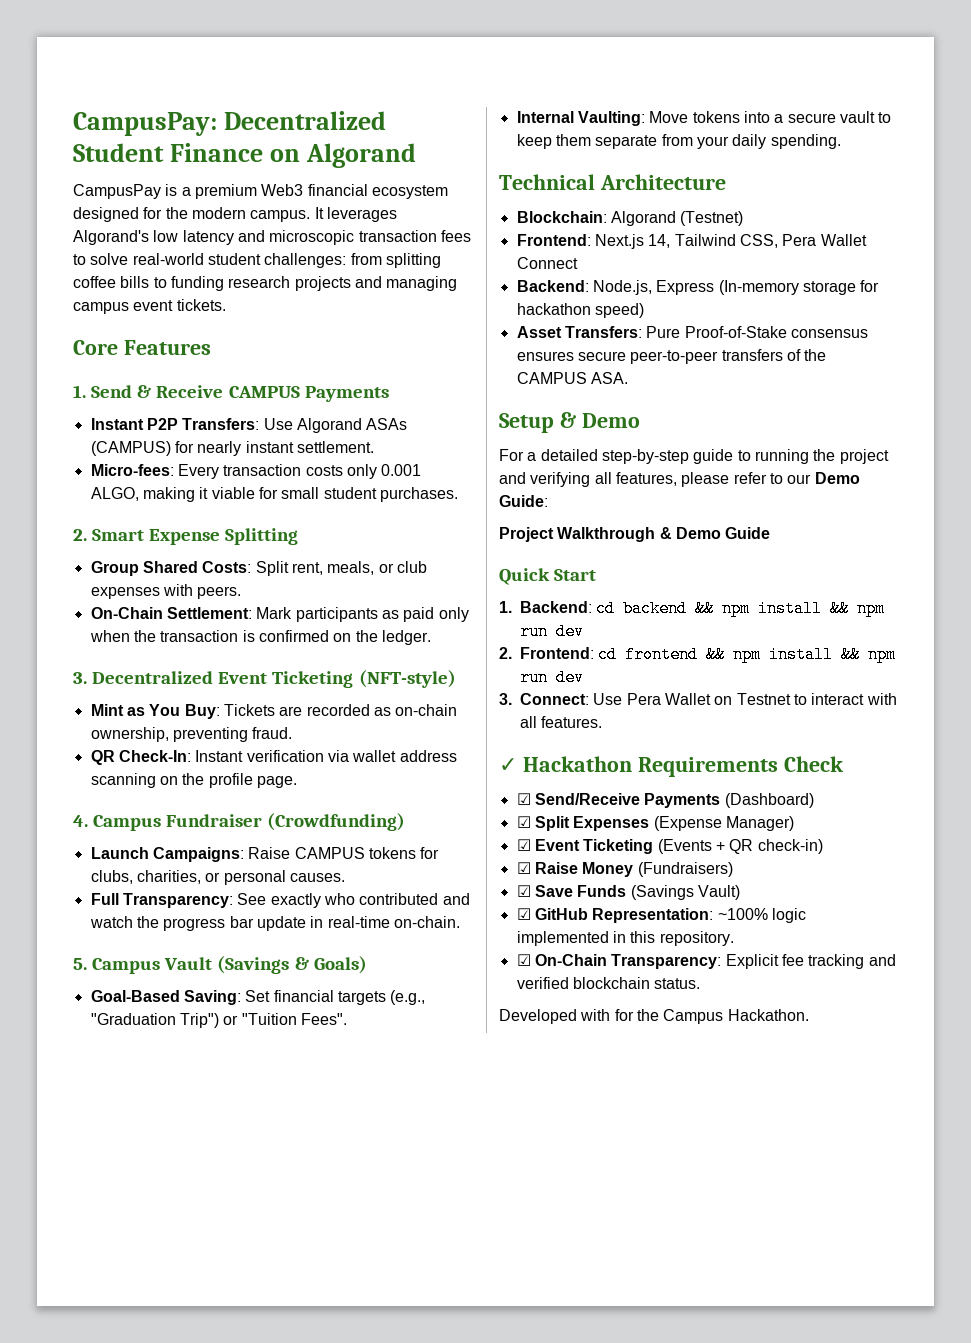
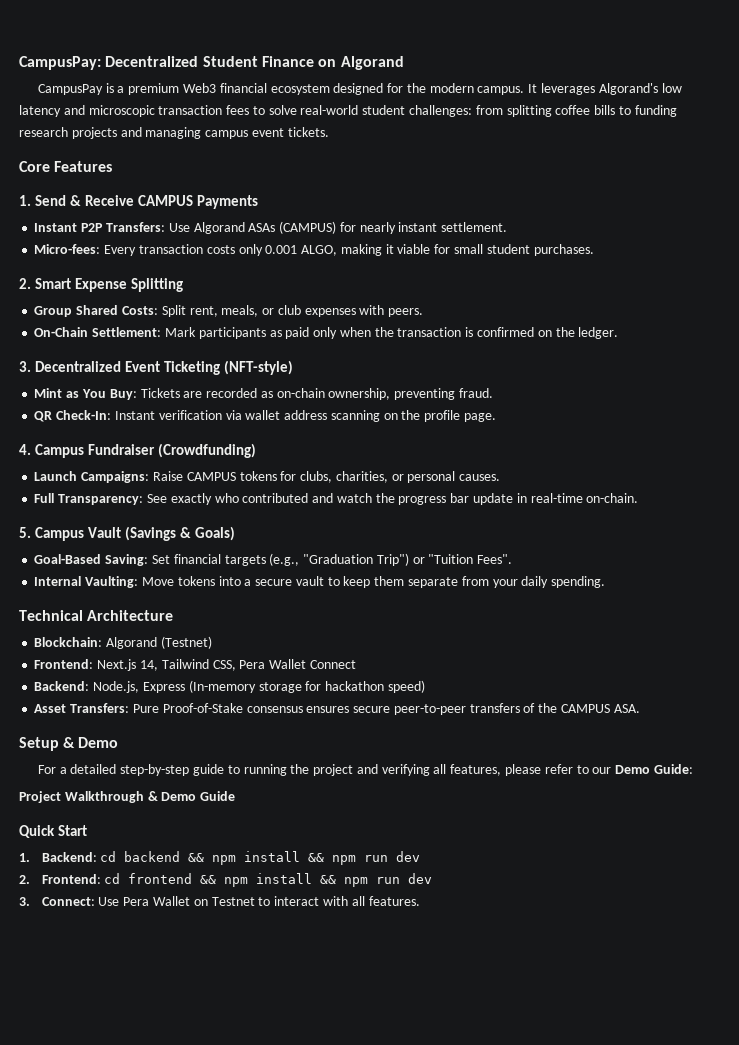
- ✓ Hackathon Requirements Check
- ☑ Send/Receive Payments (Dashboard)
- ☑ Split Expenses (Expense Manager)
- ☑ Event Ticketing (Events + QR check-in)
- ☑ Raise Money (Fundraisers)
- ☑ Save Funds (Savings Vault)
- ☑ GitHub Representation: ~100% logic implemented in this repository.
- ☑ On-Chain Transparency: Explicit fee tracking and verified blockchain status.
- Developed with for the Campus Hackathon.

